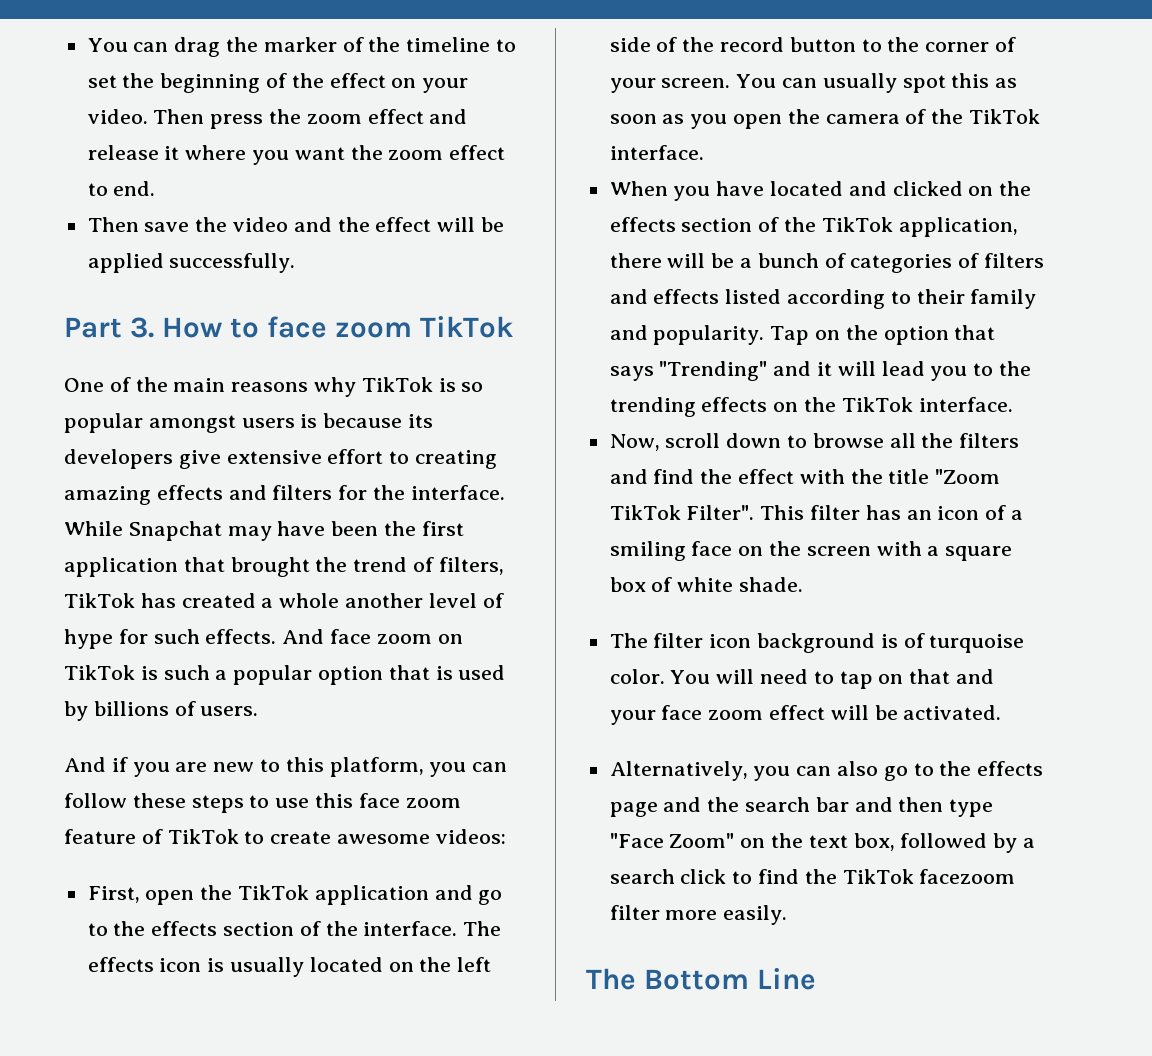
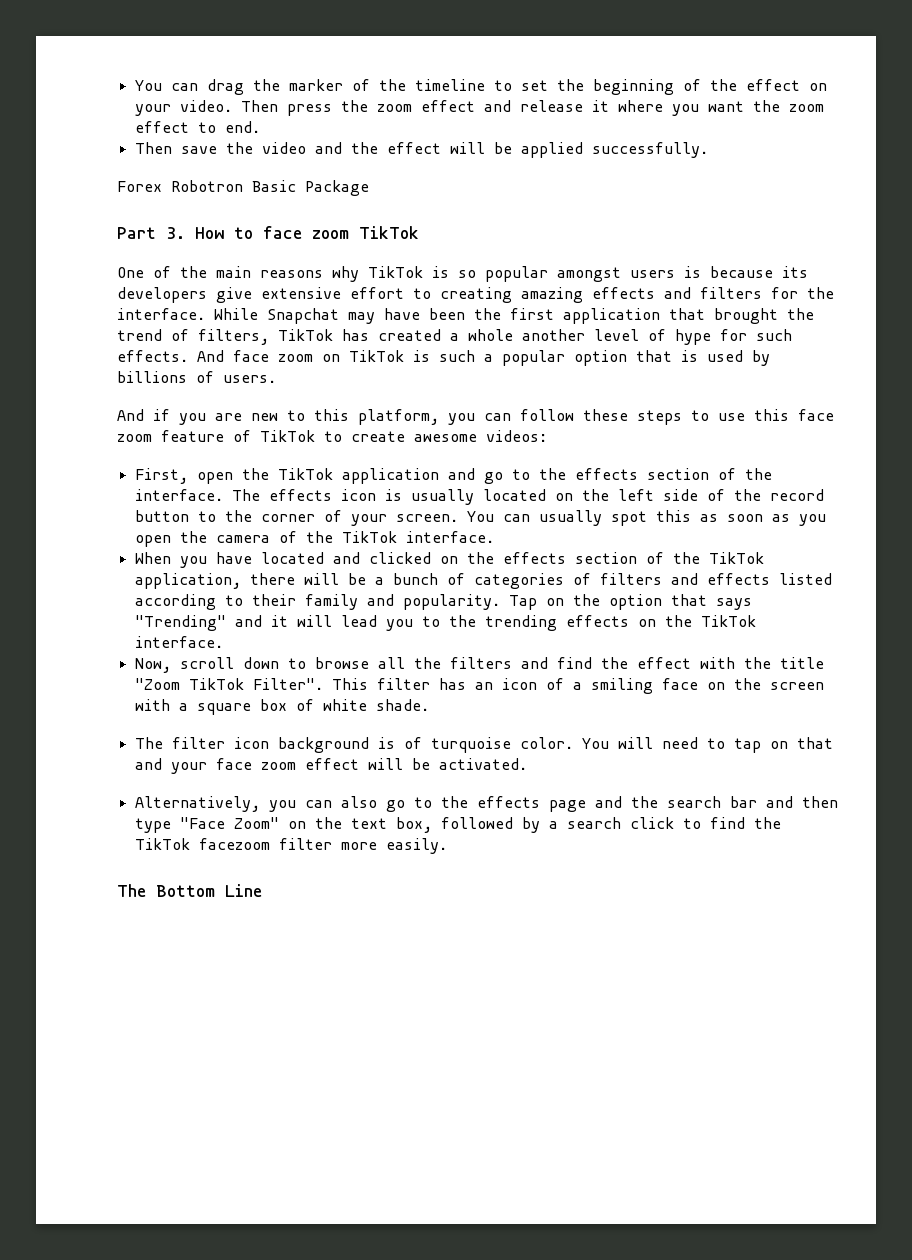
+ Forex Robotron Basic Package

